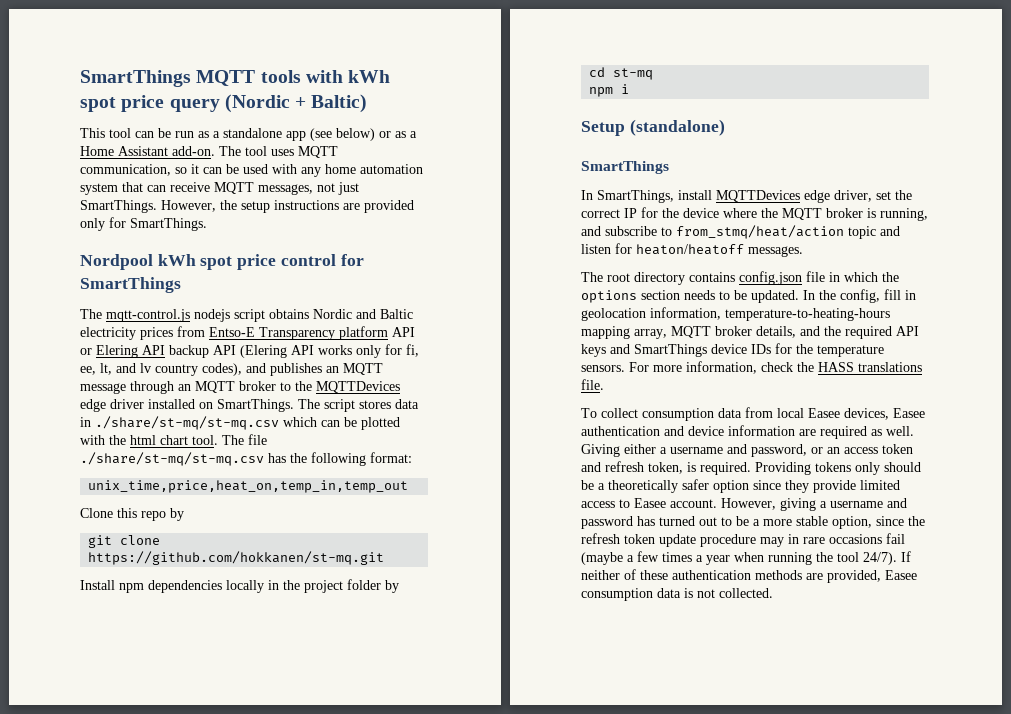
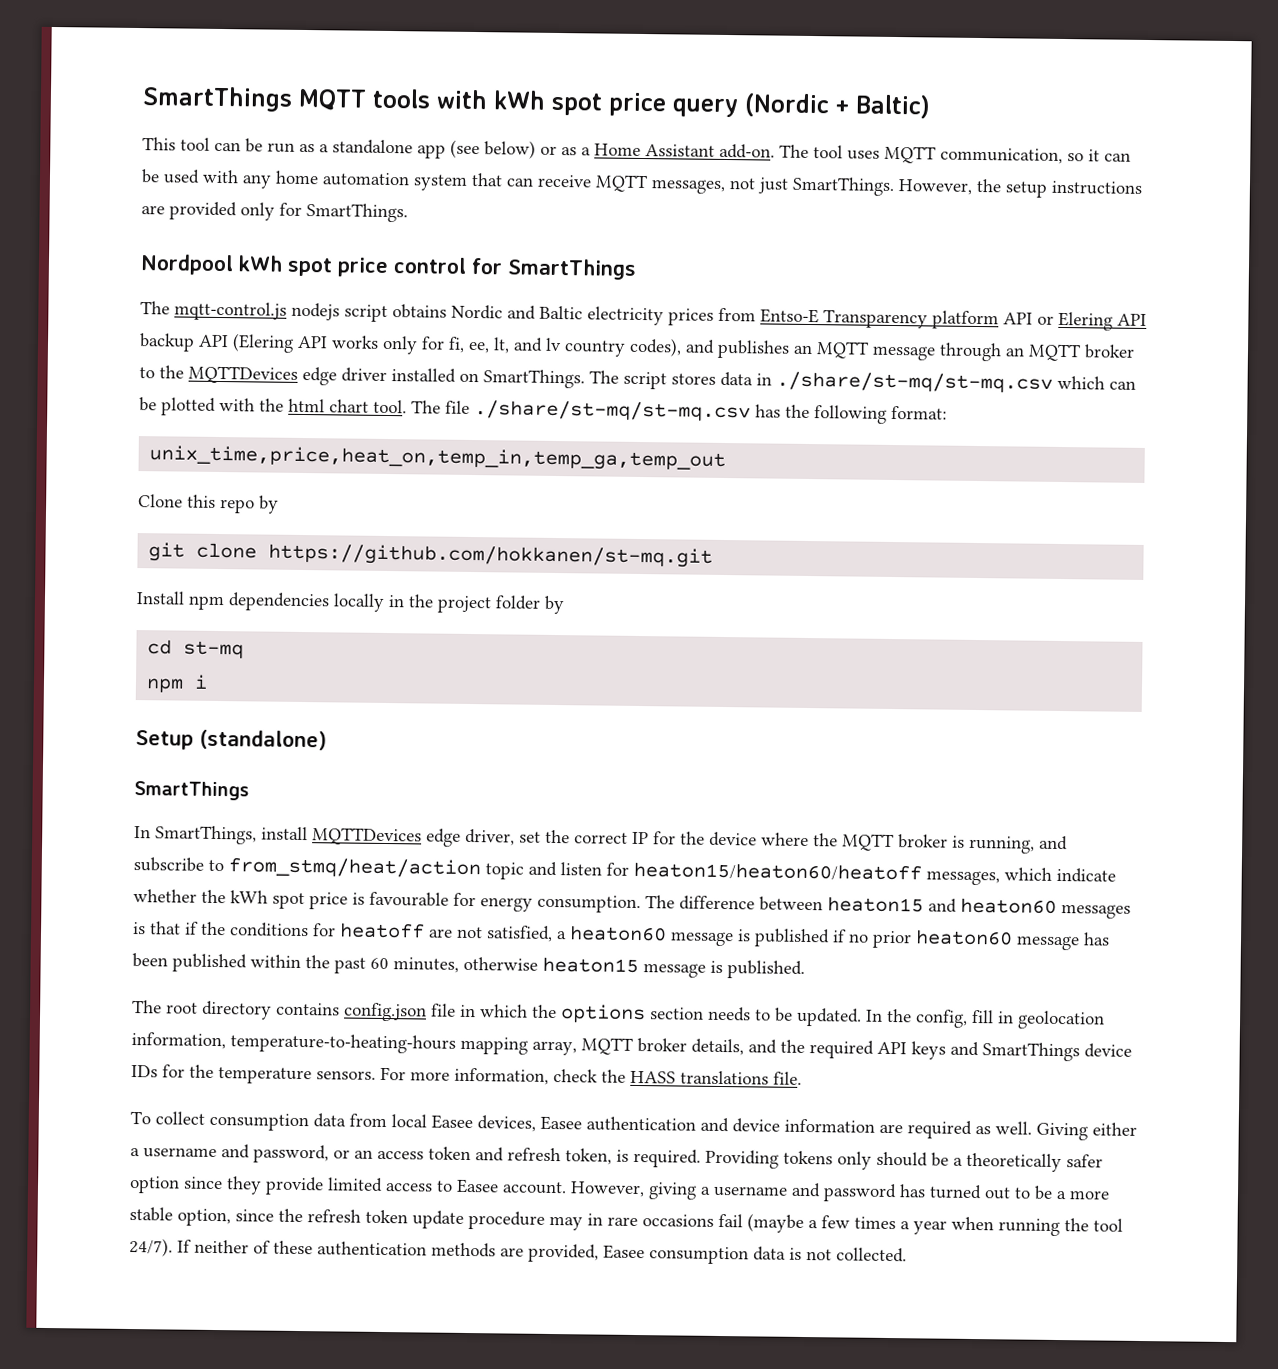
- unix_time,price,heat_on,temp_in,temp_out
+ unix_time,price,heat_on,temp_in,temp_ga,temp_out
- In SmartThings, install MQTTDevices edge driver, set the correct IP for the device where the MQTT broker is running, and subscribe to from_stmq/heat/action topic and listen for heaton/heatoff messages.
+ In SmartThings, install MQTTDevices edge driver, set the correct IP for the device where the MQTT broker is running, and subscribe to from_stmq/heat/action topic and listen for heaton15/heaton60/heatoff messages, which indicate whether the kWh spot price is favourable for energy consumption. The difference between heaton15 and heaton60 messages is that if the conditions for heatoff are not satisfied, a heaton60 message is published if no prior heaton60 message has been published within the past 60 minutes, otherwise heaton15 message is published.

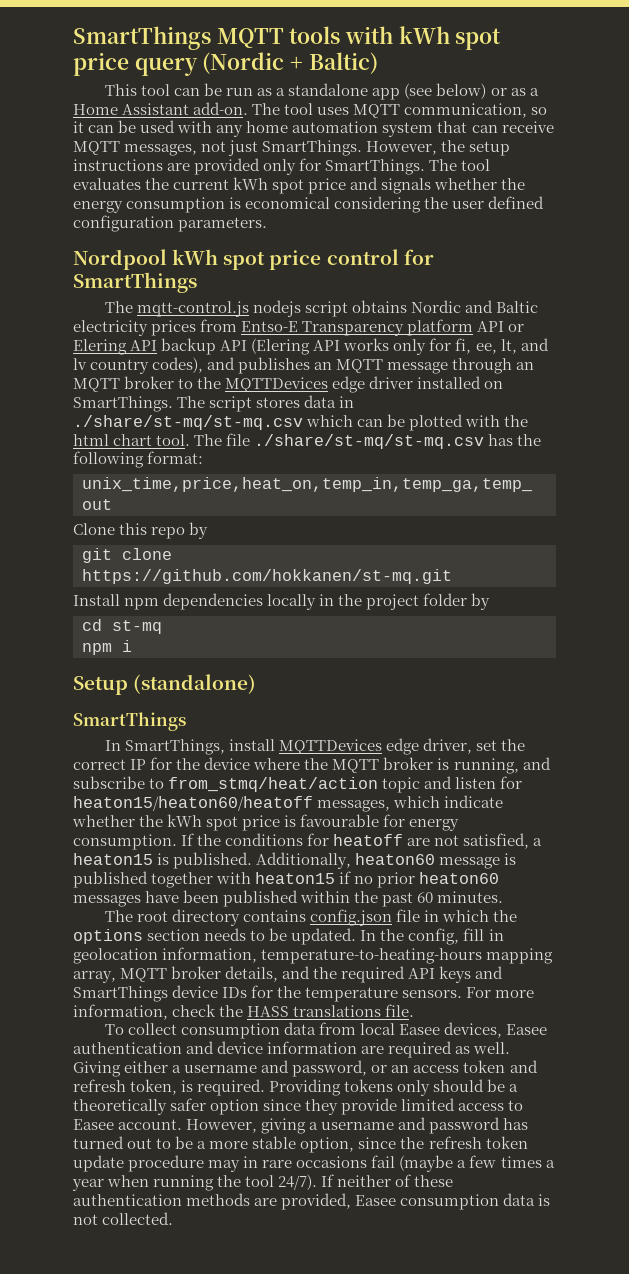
+ The tool evaluates the current kWh spot price and signals whether the energy consumption is economical considering the user defined configuration parameters.
- The difference between heaton15 and heaton60 messages is that if the conditions for heatoff are not satisfied, a heaton60 message is published if no prior heaton60 message has been published within the past 60 minutes, otherwise heaton15 message is published.
+ If the conditions for heatoff are not satisfied, a heaton15 is published. Additionally, heaton60 message is published together with heaton15 if no prior heaton60 messages have been published within the past 60 minutes.

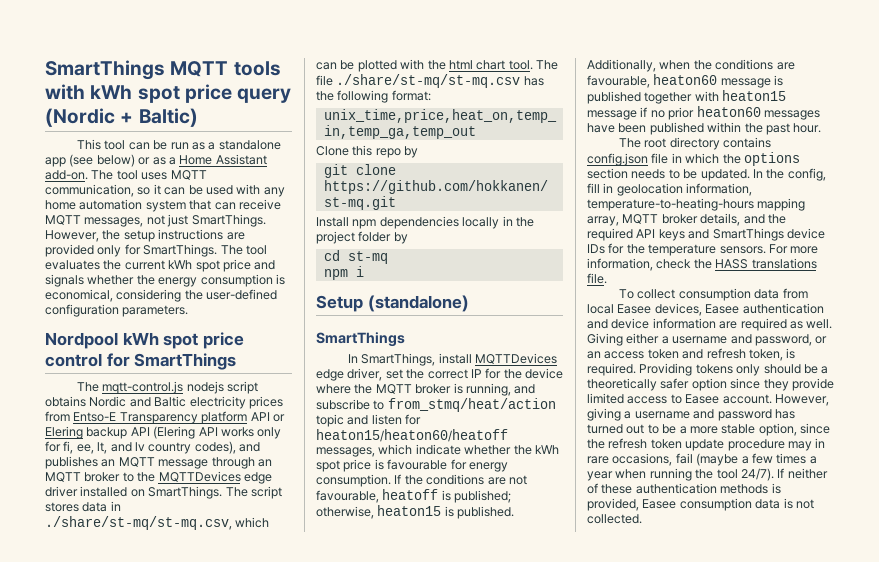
- The tool evaluates the current kWh spot price and signals whether the energy consumption is economical considering the user defined configuration parameters.
+ The tool evaluates the current kWh spot price and signals whether the energy consumption is economical, considering the user-defined configuration parameters.
- The mqtt-control.js nodejs script obtains Nordic and Baltic electricity prices from Entso-E Transparency platform API or Elering API backup API (Elering API works only for fi, ee, lt, and lv country codes), and publishes an MQTT message through an MQTT broker to the MQTTDevices edge driver installed on SmartThings.
+ The mqtt-control.js nodejs script obtains Nordic and Baltic electricity prices from Entso-E Transparency platform API or Elering backup API (Elering API works only for fi, ee, lt, and lv country codes), and publishes an MQTT message through an MQTT broker to the MQTTDevices edge driver installed on SmartThings.
- The script stores data in ./share/st-mq/st-mq.csv which can be plotted with the html chart tool.
+ The script stores data in ./share/st-mq/st-mq.csv, which can be plotted with the html chart tool.
- If the conditions for heatoff are not satisfied, a heaton15 is published. Additionally, heaton60 message is published together with heaton15 if no prior heaton60 messages have been published within the past 60 minutes.
+ If the conditions are not favourable, heatoff is published; otherwise, heaton15 is published. Additionally, when the conditions are favourable, heaton60 message is published together with heaton15 message if no prior heaton60 messages have been published within the past hour.
- However, giving a username and password has turned out to be a more stable option, since the refresh token update procedure may in rare occasions fail (maybe a few times a year when running the tool 24/7).
+ However, giving a username and password has turned out to be a more stable option, since the refresh token update procedure may in rare occasions, fail (maybe a few times a year when running the tool 24/7).
- If neither of these authentication methods are provided, Easee consumption data is not collected.
+ If neither of these authentication methods is provided, Easee consumption data is not collected.

